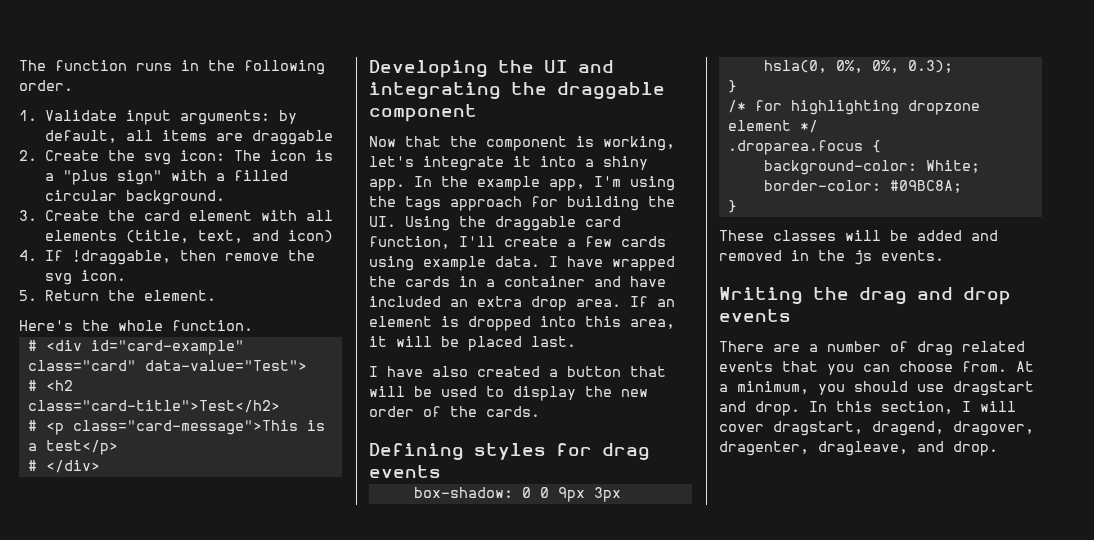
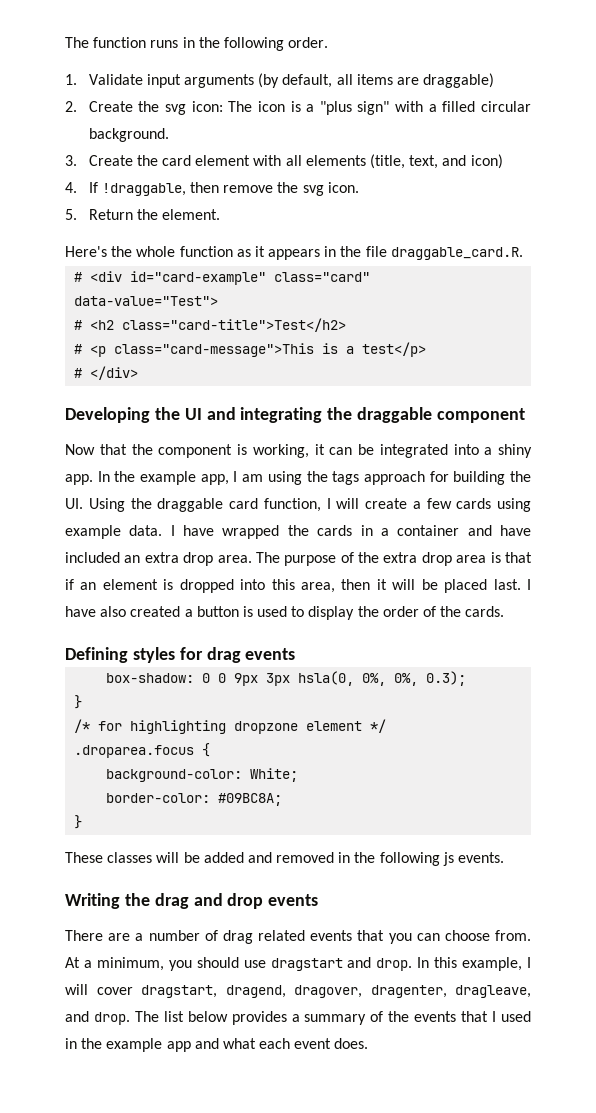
- 1. Validate input arguments: by default, all items are draggable
+ 1. Validate input arguments (by default, all items are draggable)
- Here's the whole function.
+ Here's the whole function as it appears in the file draggable_card.R.
- Now that the component is working, let's integrate it into a shiny app.
+ Now that the component is working, it can be integrated into a shiny app.
- In the example app, I'm using the tags approach for building the UI. Using the draggable card function, I'll create a few cards using example data.
+ In the example app, I am using the tags approach for building the UI. Using the draggable card function, I will create a few cards using example data.
- If an element is dropped into this area, it will be placed last.
- I have also created a button that will be used to display the new order of the cards.
+ The purpose of the extra drop area is that if an element is dropped into this area, then it will be placed last. I have also created a button is used to display the order of the cards.
- These classes will be added and removed in the js events.
+ These classes will be added and removed in the following js events.
- In this section, I will cover dragstart, dragend, dragover, dragenter, dragleave, and drop.
+ In this example, I will cover dragstart, dragend, dragover, dragenter, dragleave, and drop.
+ The list below provides a summary of the events that I used in the example app and what each event does.

